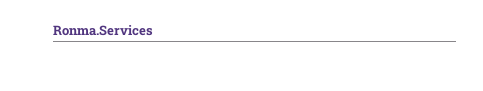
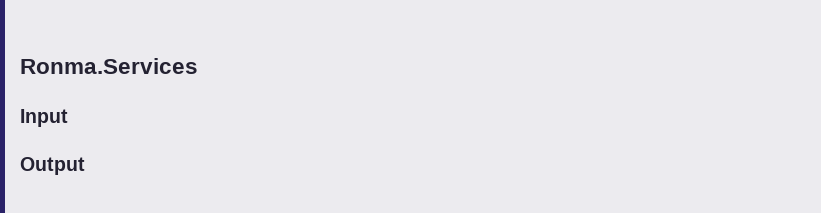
+ Input
+ Output

